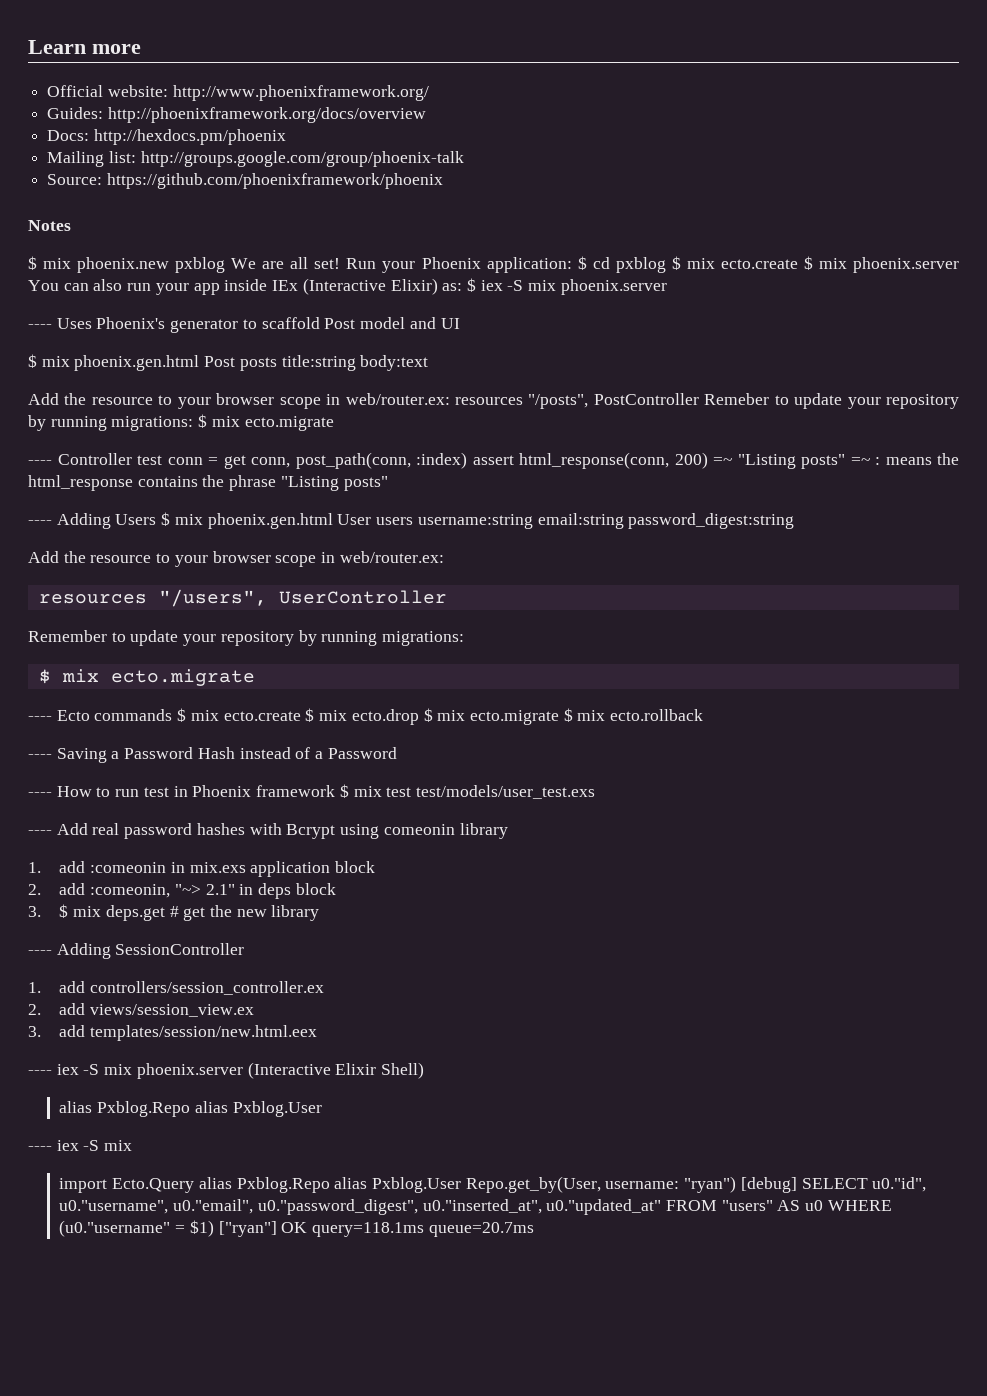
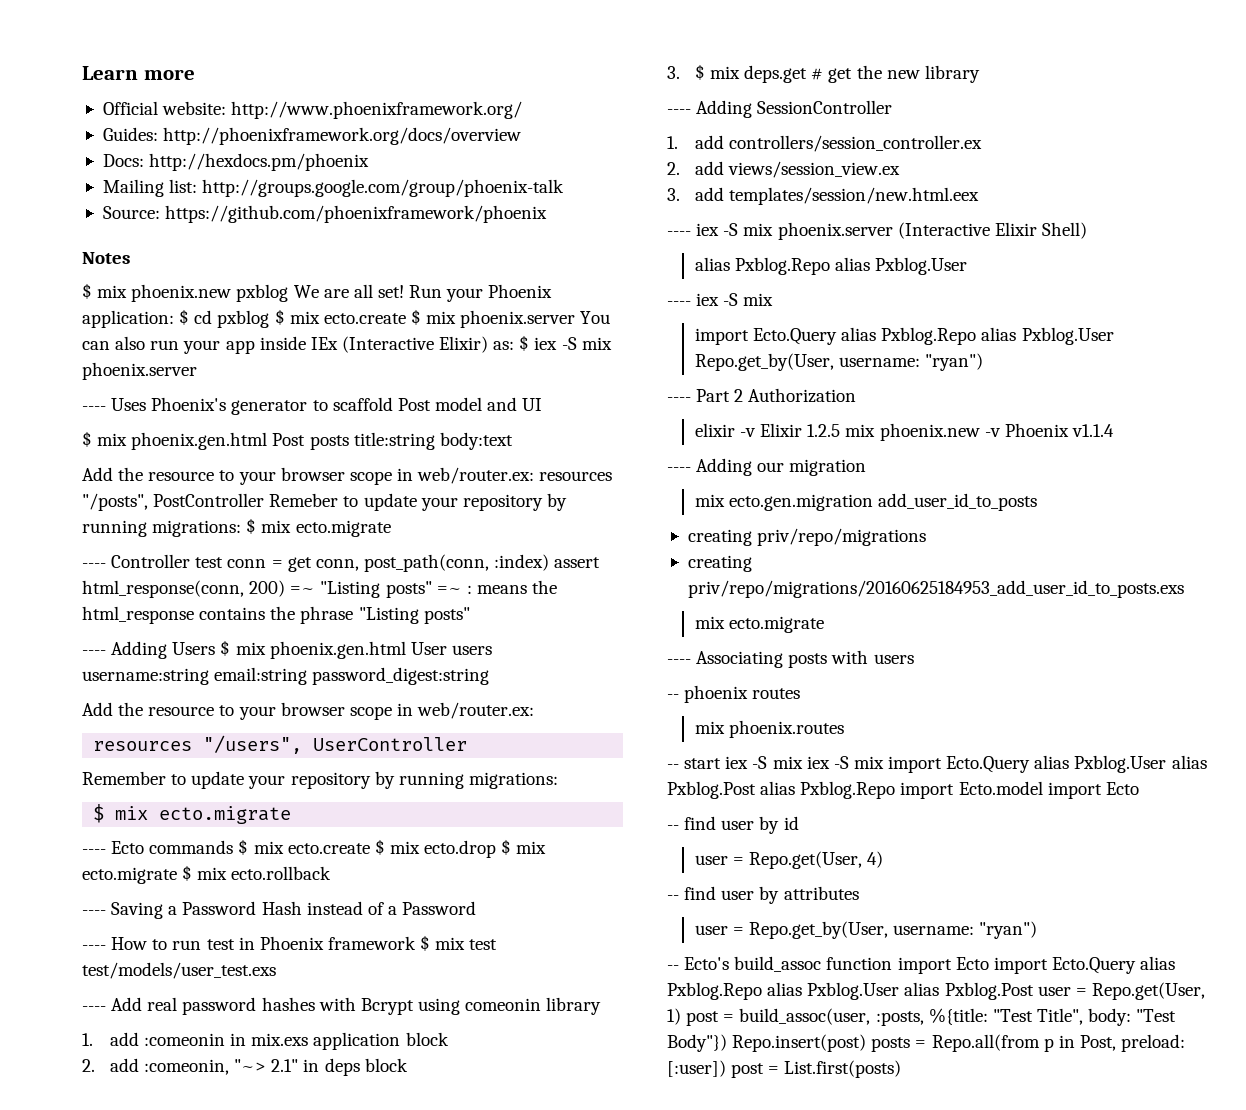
- import Ecto.Query alias Pxblog.Repo alias Pxblog.User Repo.get_by(User, username: "ryan") [debug] SELECT u0."id", u0."username", u0."email", u0."password_digest", u0."inserted_at", u0."updated_at" FROM "users" AS u0 WHERE (u0."username" = $1) ["ryan"] OK query=118.1ms queue=20.7ms
+ import Ecto.Query alias Pxblog.Repo alias Pxblog.User Repo.get_by(User, username: "ryan")
+ ---- Part 2 Authorization
+ elixir -v Elixir 1.2.5 mix phoenix.new -v Phoenix v1.1.4
+ ---- Adding our migration
+ mix ecto.gen.migration add_user_id_to_posts
+ creating priv/repo/migrations
+ creating priv/repo/migrations/20160625184953_add_user_id_to_posts.exs
+ mix ecto.migrate
+ ---- Associating posts with users
+ -- phoenix routes
+ mix phoenix.routes
+ -- start iex -S mix iex -S mix import Ecto.Query alias Pxblog.User alias Pxblog.Post alias Pxblog.Repo import Ecto.model import Ecto
+ -- find user by id
+ user = Repo.get(User, 4)
+ -- find user by attributes
+ user = Repo.get_by(User, username: "ryan")
+ -- Ecto's build_assoc function import Ecto import Ecto.Query alias Pxblog.Repo alias Pxblog.User alias Pxblog.Post user = Repo.get(User, 1) post = build_assoc(user, :posts, %{title: "Test Title", body: "Test Body"}) Repo.insert(post) posts = Repo.all(from p in Post, preload: [:user]) post = List.first(posts)

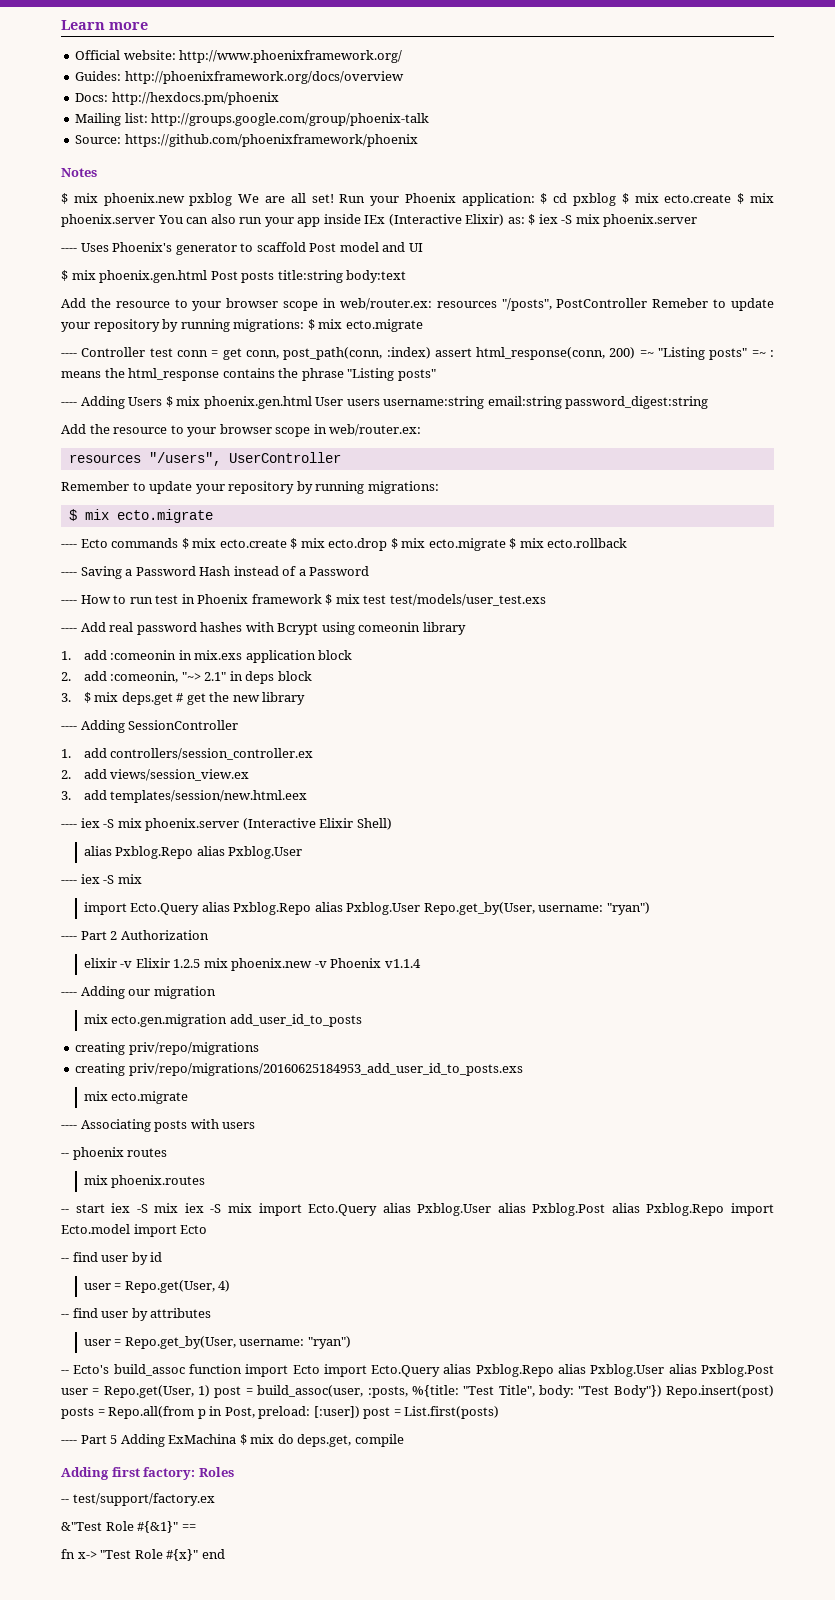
+ ---- Part 5 Adding ExMachina $ mix do deps.get, compile
+ Adding first factory: Roles
+ -- test/support/factory.ex
+ &"Test Role #{&1}" ==
+ fn x-> "Test Role #{x}" end

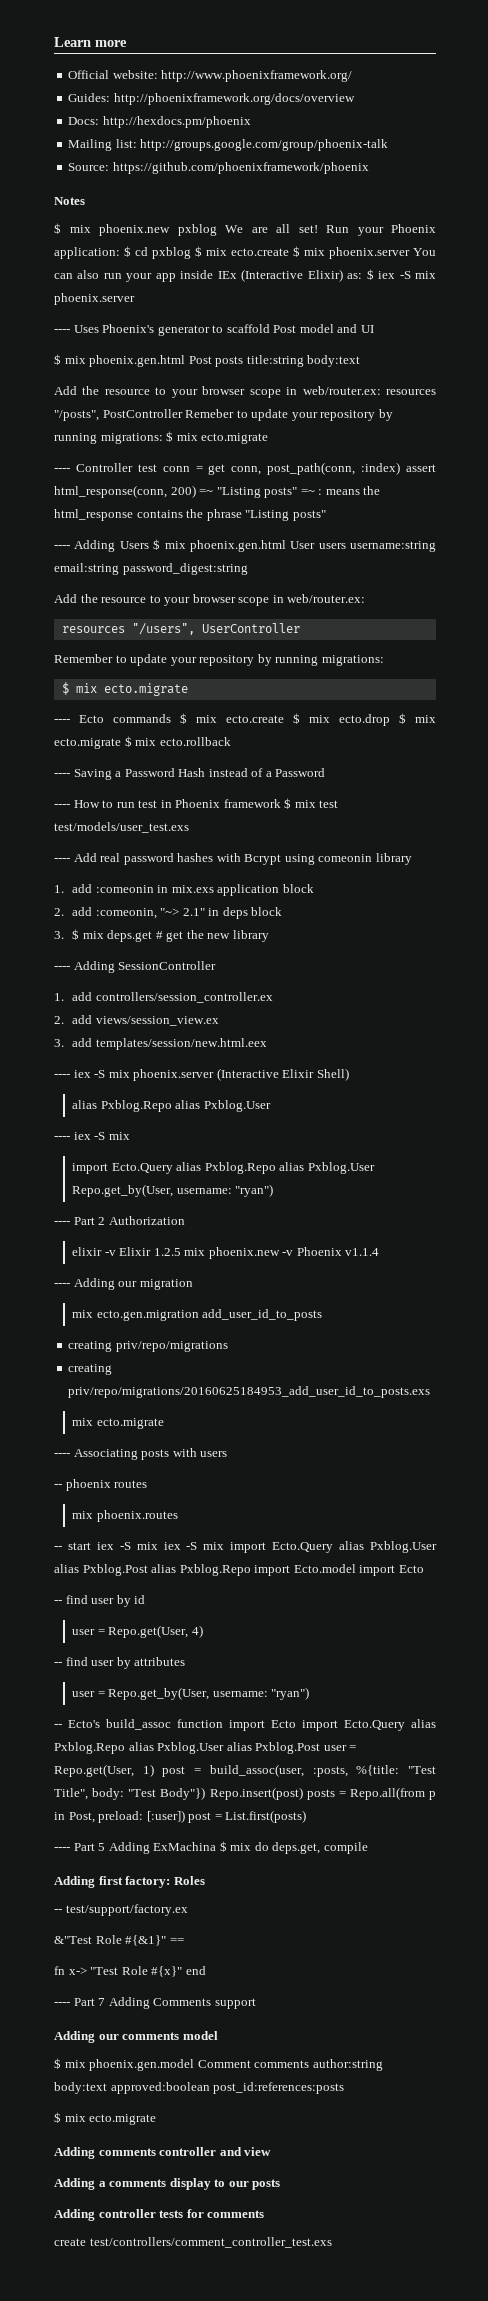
+ ---- Part 7 Adding Comments support
+ Adding our comments model
+ $ mix phoenix.gen.model Comment comments author:string body:text approved:boolean post_id:references:posts
+ $ mix ecto.migrate
+ Adding comments controller and view
+ Adding a comments display to our posts
+ Adding controller tests for comments
+ create test/controllers/comment_controller_test.exs

